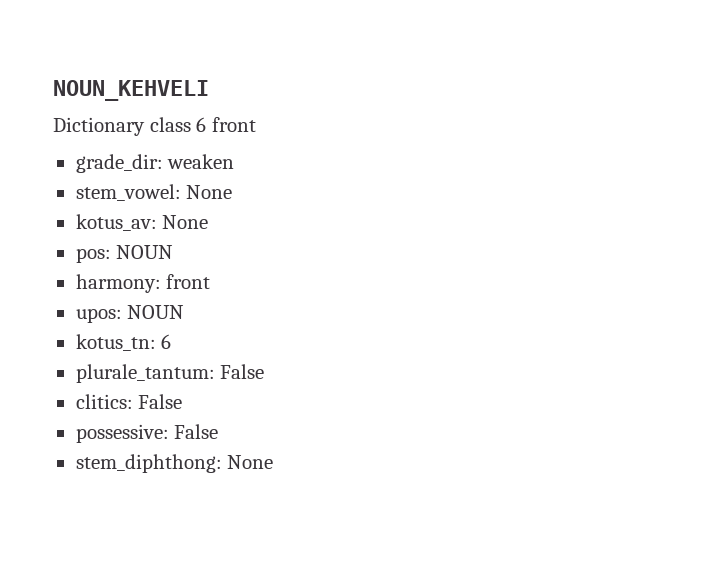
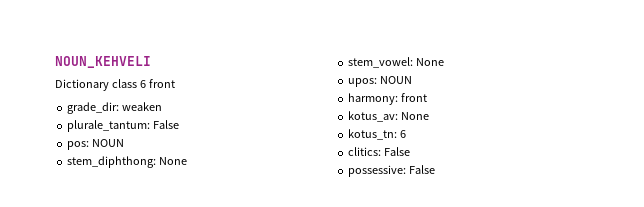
+ plurale_tantum: False
+ pos: NOUN
+ stem_diphthong: None
- kotus_av: None
- pos: NOUN
+ upos: NOUN
- upos: NOUN
+ kotus_av: None
- plurale_tantum: False
- stem_diphthong: None

